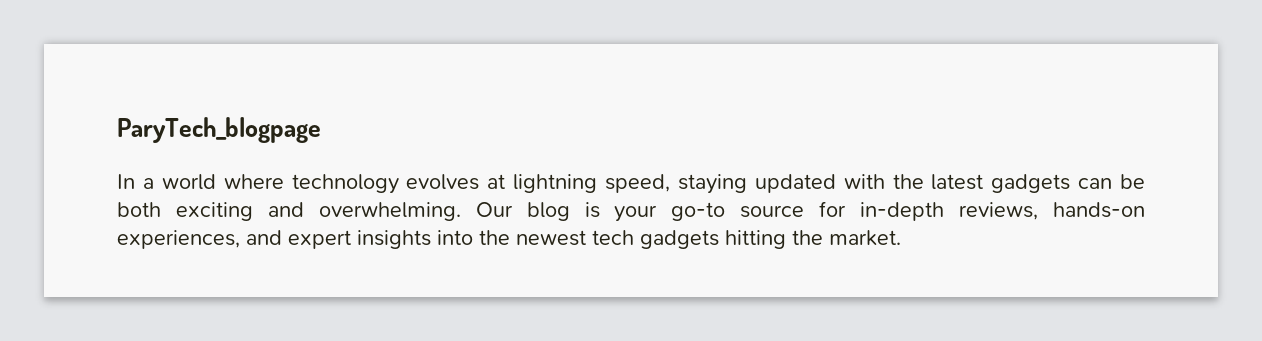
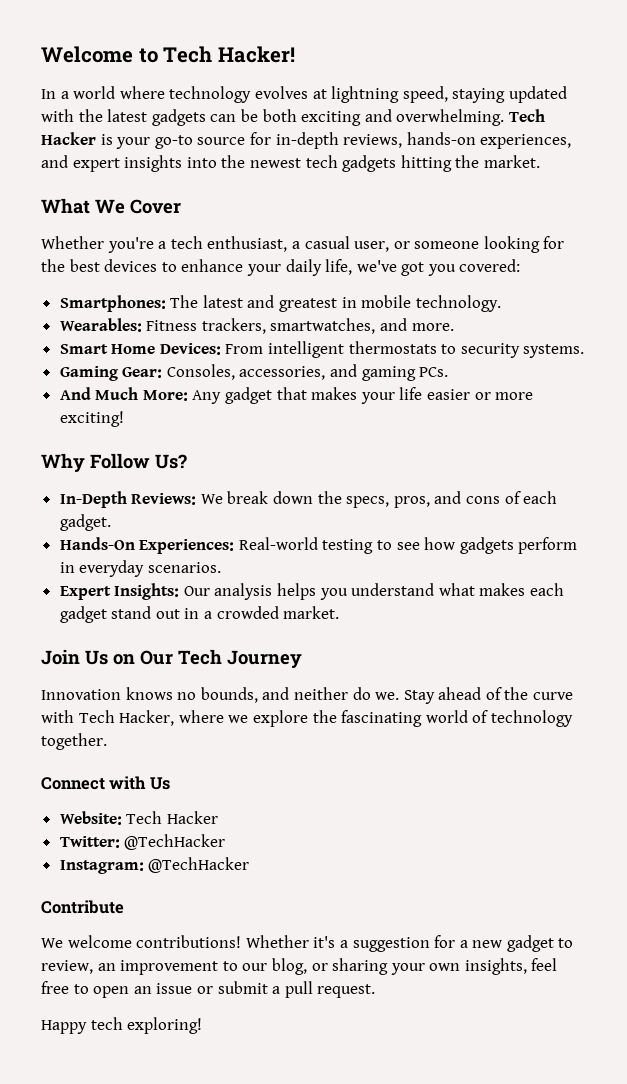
- ParyTech_blogpage
+ Welcome to Tech Hacker!
- Our blog is your go-to source for in-depth reviews, hands-on experiences, and expert insights into the newest tech gadgets hitting the market.
+ Tech Hacker is your go-to source for in-depth reviews, hands-on experiences, and expert insights into the newest tech gadgets hitting the market.
+ What We Cover
+ Whether you're a tech enthusiast, a casual user, or someone looking for the best devices to enhance your daily life, we've got you covered:
+ Smartphones: The latest and greatest in mobile technology.
+ Wearables: Fitness trackers, smartwatches, and more.
+ Smart Home Devices: From intelligent thermostats to security systems.
+ Gaming Gear: Consoles, accessories, and gaming PCs.
+ And Much More: Any gadget that makes your life easier or more exciting!
+ Why Follow Us?
+ In-Depth Reviews: We break down the specs, pros, and cons of each gadget.
+ Hands-On Experiences: Real-world testing to see how gadgets perform in everyday scenarios.
+ Expert Insights: Our analysis helps you understand what makes each gadget stand out in a crowded market.
+ Join Us on Our Tech Journey
+ Innovation knows no bounds, and neither do we. Stay ahead of the curve with Tech Hacker, where we explore the fascinating world of technology together.
+ Connect with Us
+ Website: Tech Hacker
+ Twitter: @TechHacker
+ Instagram: @TechHacker
+ Contribute
+ We welcome contributions! Whether it's a suggestion for a new gadget to review, an improvement to our blog, or sharing your own insights, feel free to open an issue or submit a pull request.
+ Happy tech exploring!

